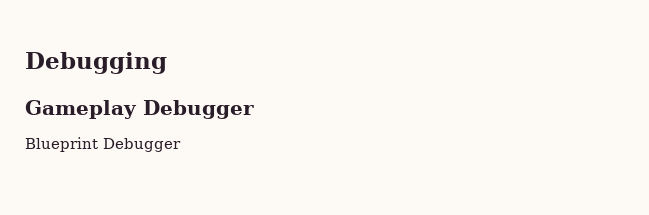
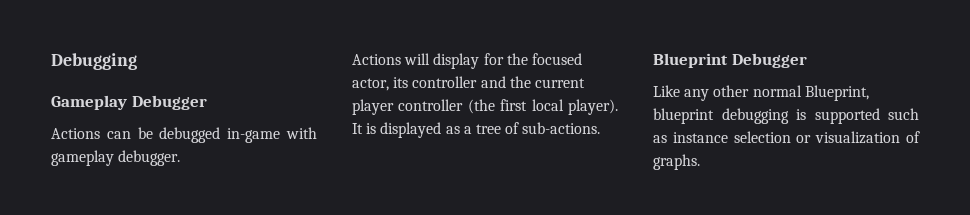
+ Actions can be debugged in-game with gameplay debugger.
+ Actions will display for the focused actor, its controller and the current player controller (the first local player). It is displayed as a tree of sub-actions.
  Blueprint Debugger
+ Like any other normal Blueprint, blueprint debugging is supported such as instance selection or visualization of graphs.

